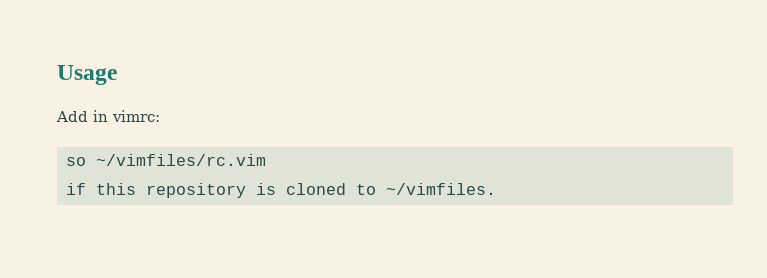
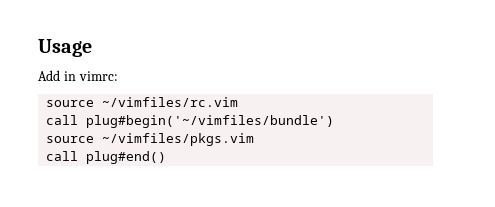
- so ~/vimfiles/rc.vim
+ source ~/vimfiles/rc.vim
- if this repository is cloned to ~/vimfiles.
+ call plug#begin('~/vimfiles/bundle')
+ source ~/vimfiles/pkgs.vim
+ call plug#end()

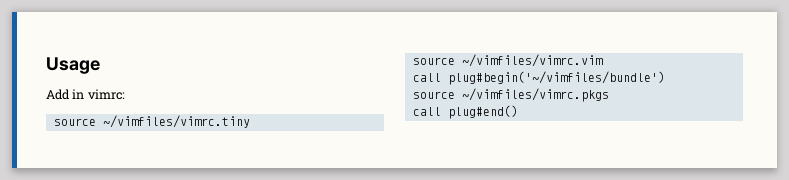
- source ~/vimfiles/rc.vim
+ source ~/vimfiles/vimrc.tiny
+ source ~/vimfiles/vimrc.vim
- source ~/vimfiles/pkgs.vim
+ source ~/vimfiles/vimrc.pkgs

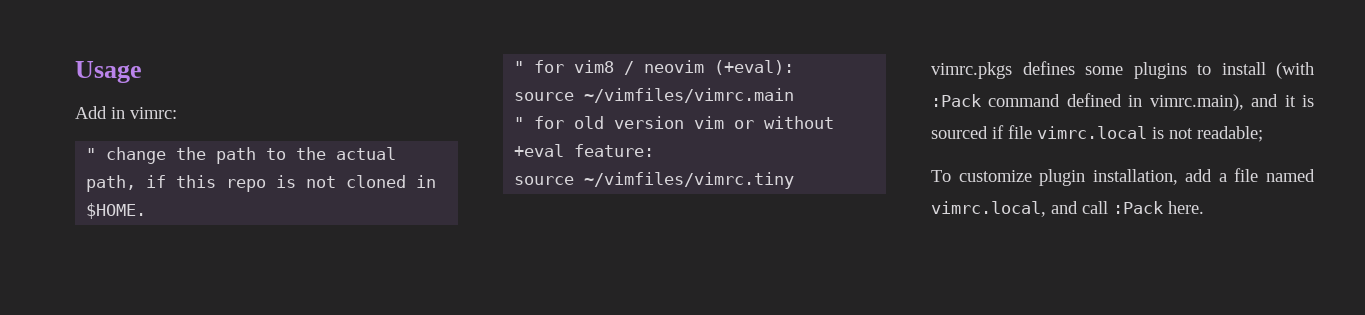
+ " change the path to the actual path, if this repo is not cloned in $HOME.
+ " for vim8 / neovim (+eval):
+ source ~/vimfiles/vimrc.main
+ " for old version vim or without +eval feature:
  source ~/vimfiles/vimrc.tiny
- source ~/vimfiles/vimrc.vim
- call plug#begin('~/vimfiles/bundle')
- source ~/vimfiles/vimrc.pkgs
- call plug#end()
+ vimrc.pkgs defines some plugins to install (with :Pack command defined in vimrc.main), and it is sourced if file vimrc.local is not readable;
+ To customize plugin installation, add a file named vimrc.local, and call :Pack here.

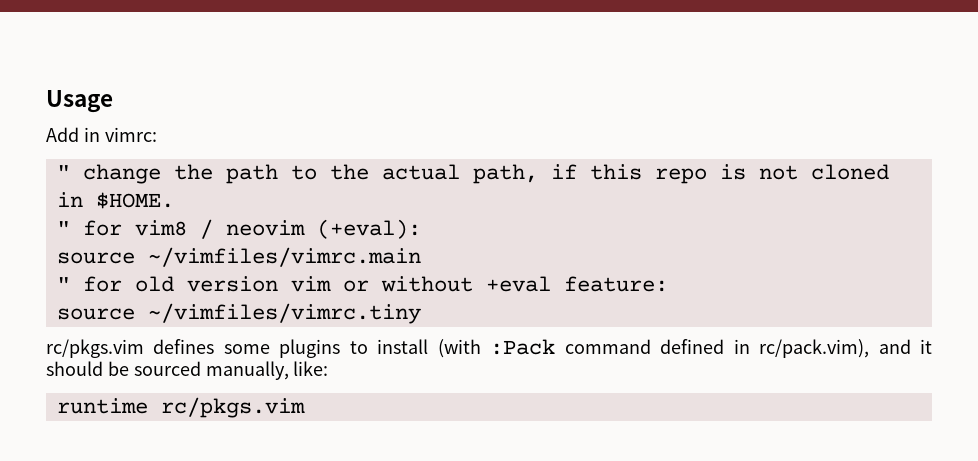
- vimrc.pkgs defines some plugins to install (with :Pack command defined in vimrc.main), and it is sourced if file vimrc.local is not readable;
- To customize plugin installation, add a file named vimrc.local, and call :Pack here.
+ rc/pkgs.vim defines some plugins to install (with :Pack command defined in rc/pack.vim), and it should be sourced manually, like:
+ runtime rc/pkgs.vim

